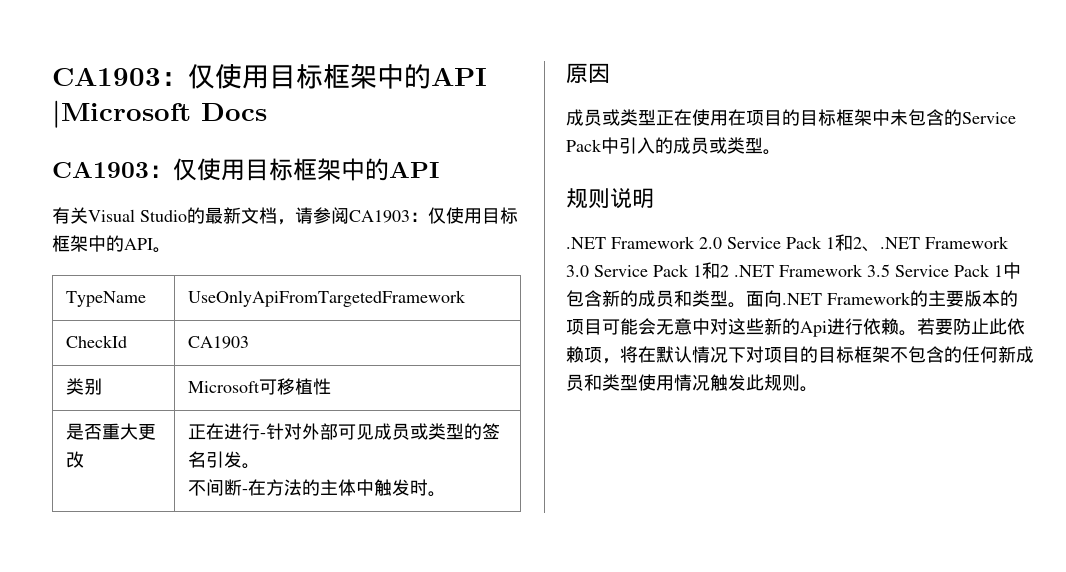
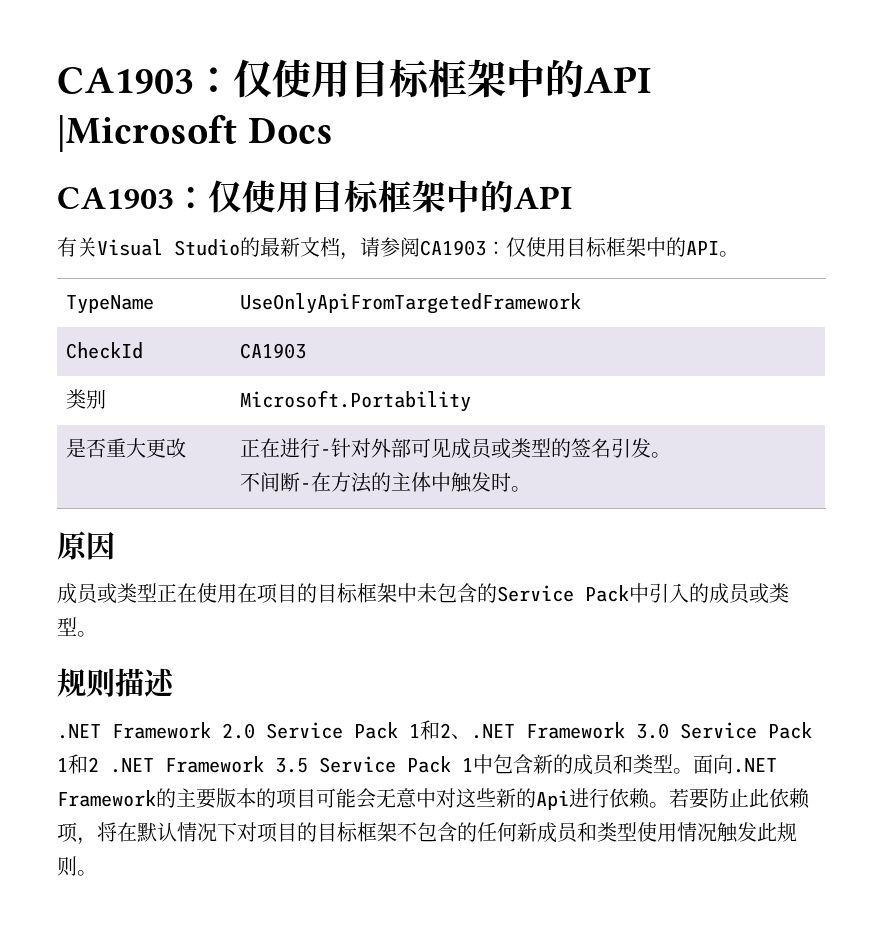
- 类别 | Microsoft可移植性
+ 类别 | Microsoft.Portability
- 规则说明
+ 规则描述

